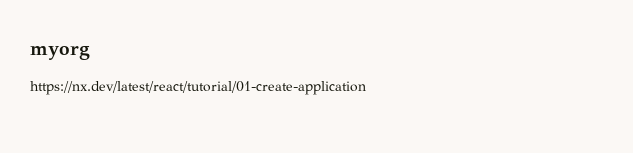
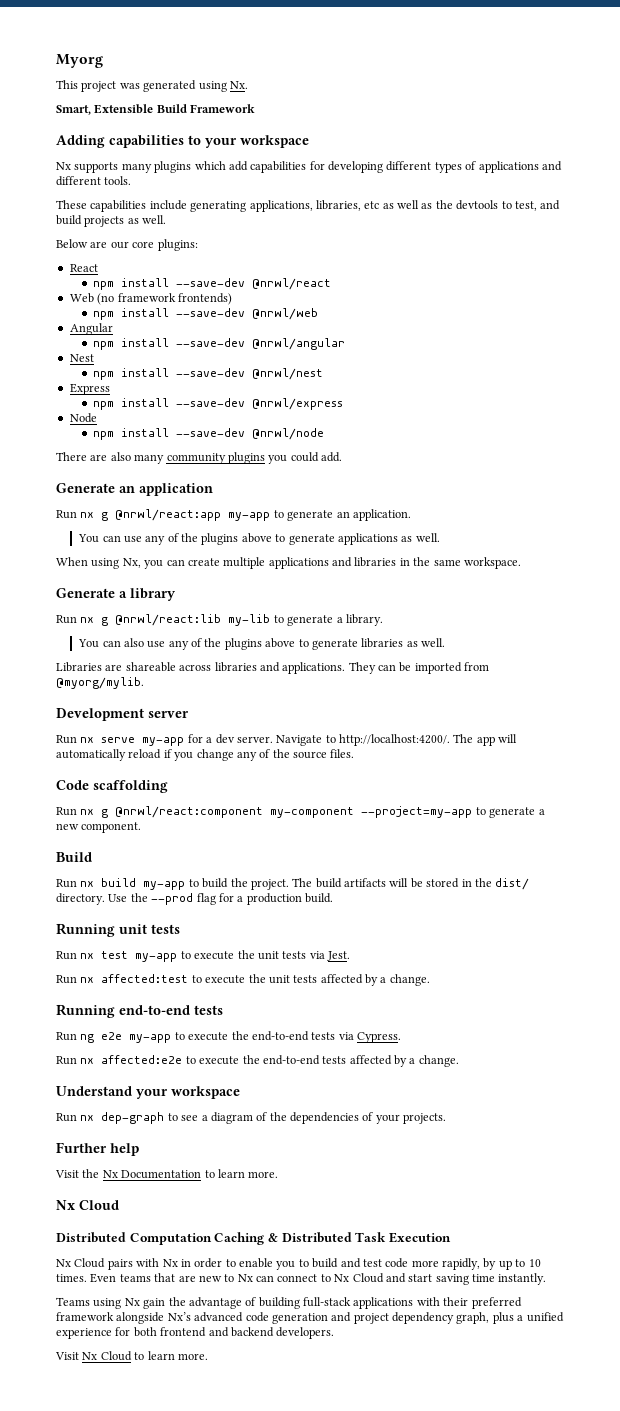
- myorg
- https://nx.dev/latest/react/tutorial/01-create-application
+ Myorg
+ This project was generated using Nx.
+ Smart, Extensible Build Framework
+ Adding capabilities to your workspace
+ Nx supports many plugins which add capabilities for developing different types of applications and different tools.
+ These capabilities include generating applications, libraries, etc as well as the devtools to test, and build projects as well.
+ Below are our core plugins:
+ React
+ npm install --save-dev @nrwl/react
+ Web (no framework frontends)
+ npm install --save-dev @nrwl/web
+ Angular
+ npm install --save-dev @nrwl/angular
+ Nest
+ npm install --save-dev @nrwl/nest
+ Express
+ npm install --save-dev @nrwl/express
+ Node
+ npm install --save-dev @nrwl/node
+ There are also many community plugins you could add.
+ Generate an application
+ Run nx g @nrwl/react:app my-app to generate an application.
+ You can use any of the plugins above to generate applications as well.
+ When using Nx, you can create multiple applications and libraries in the same workspace.
+ Generate a library
+ Run nx g @nrwl/react:lib my-lib to generate a library.
+ You can also use any of the plugins above to generate libraries as well.
+ Libraries are shareable across libraries and applications. They can be imported from @myorg/mylib.
+ Development server
+ Run nx serve my-app for a dev server. Navigate to http://localhost:4200/. The app will automatically reload if you change any of the source files.
+ Code scaffolding
+ Run nx g @nrwl/react:component my-component --project=my-app to generate a new component.
+ Build
+ Run nx build my-app to build the project. The build artifacts will be stored in the dist/ directory. Use the --prod flag for a production build.
+ Running unit tests
+ Run nx test my-app to execute the unit tests via Jest.
+ Run nx affected:test to execute the unit tests affected by a change.
+ Running end-to-end tests
+ Run ng e2e my-app to execute the end-to-end tests via Cypress.
+ Run nx affected:e2e to execute the end-to-end tests affected by a change.
+ Understand your workspace
+ Run nx dep-graph to see a diagram of the dependencies of your projects.
+ Further help
+ Visit the Nx Documentation to learn more.
+ Nx Cloud
+ Distributed Computation Caching & Distributed Task Execution
+ Nx Cloud pairs with Nx in order to enable you to build and test code more rapidly, by up to 10 times. Even teams that are new to Nx can connect to Nx Cloud and start saving time instantly.
+ Teams using Nx gain the advantage of building full-stack applications with their preferred framework alongside Nx’s advanced code generation and project dependency graph, plus a unified experience for both frontend and backend developers.
+ Visit Nx Cloud to learn more.

